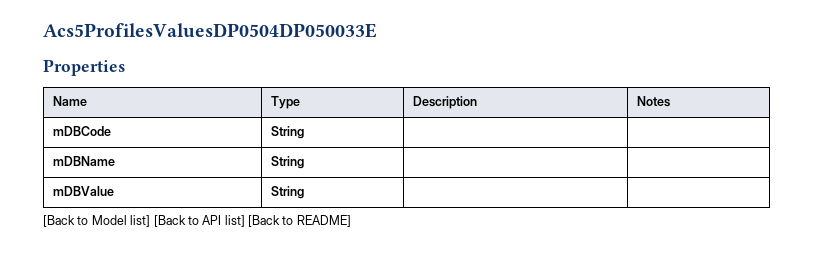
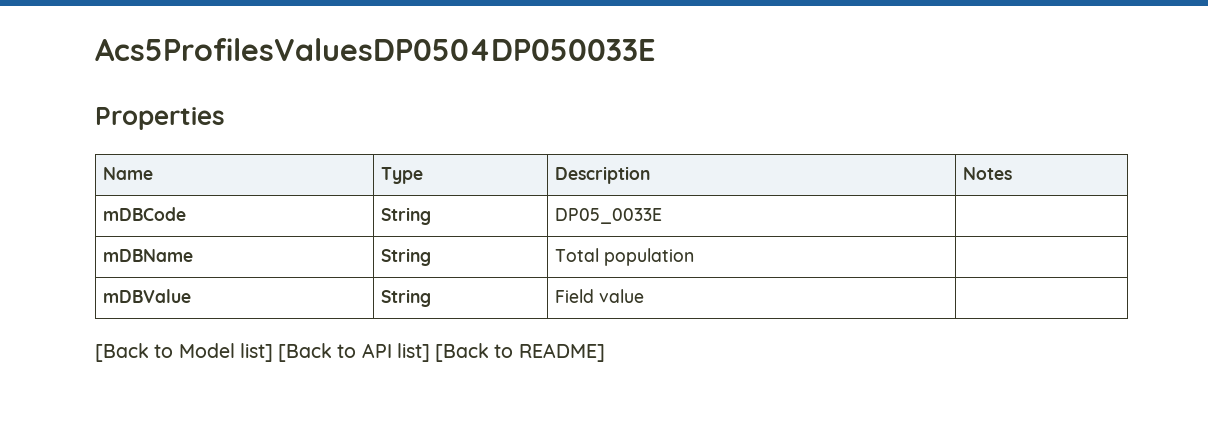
- mDBCode | String | |
+ mDBCode | String | DP05_0033E |
- mDBName | String | |
+ mDBName | String | Total population |
- mDBValue | String | |
+ mDBValue | String | Field value |

